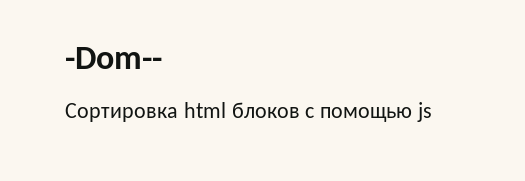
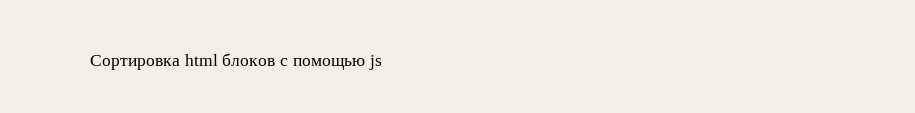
- -Dom--

